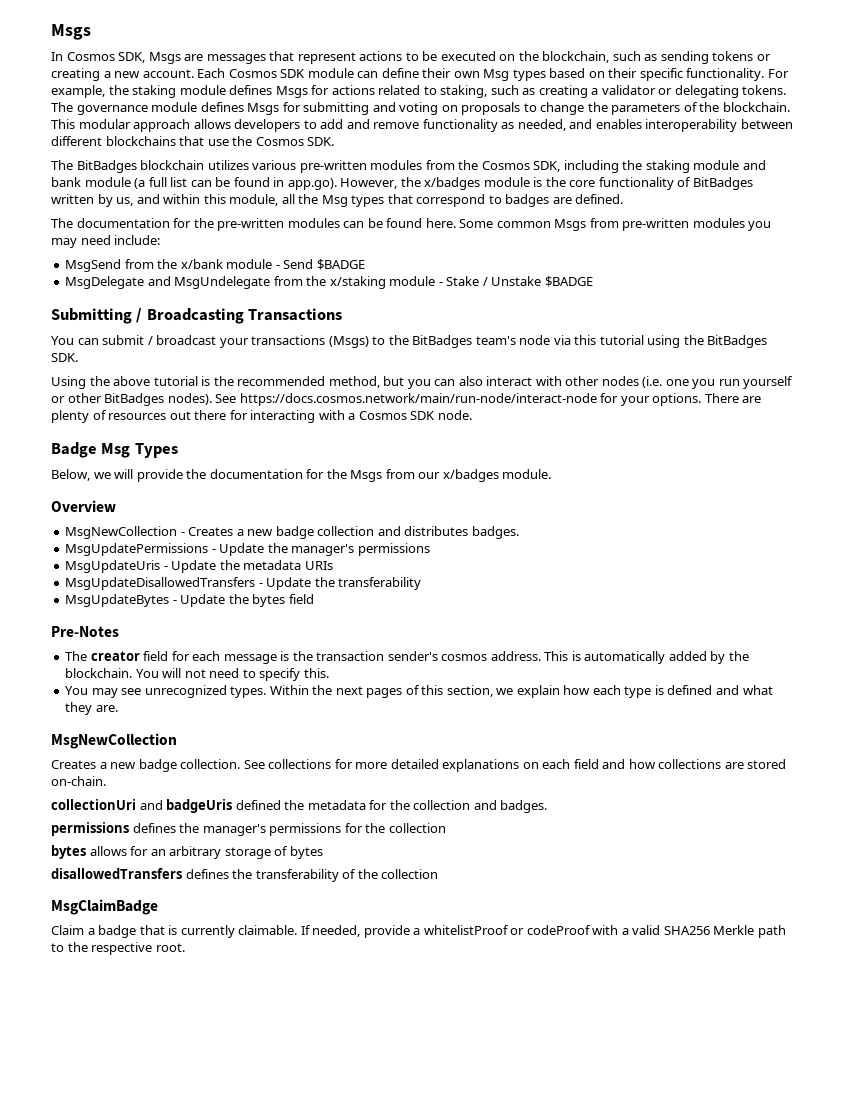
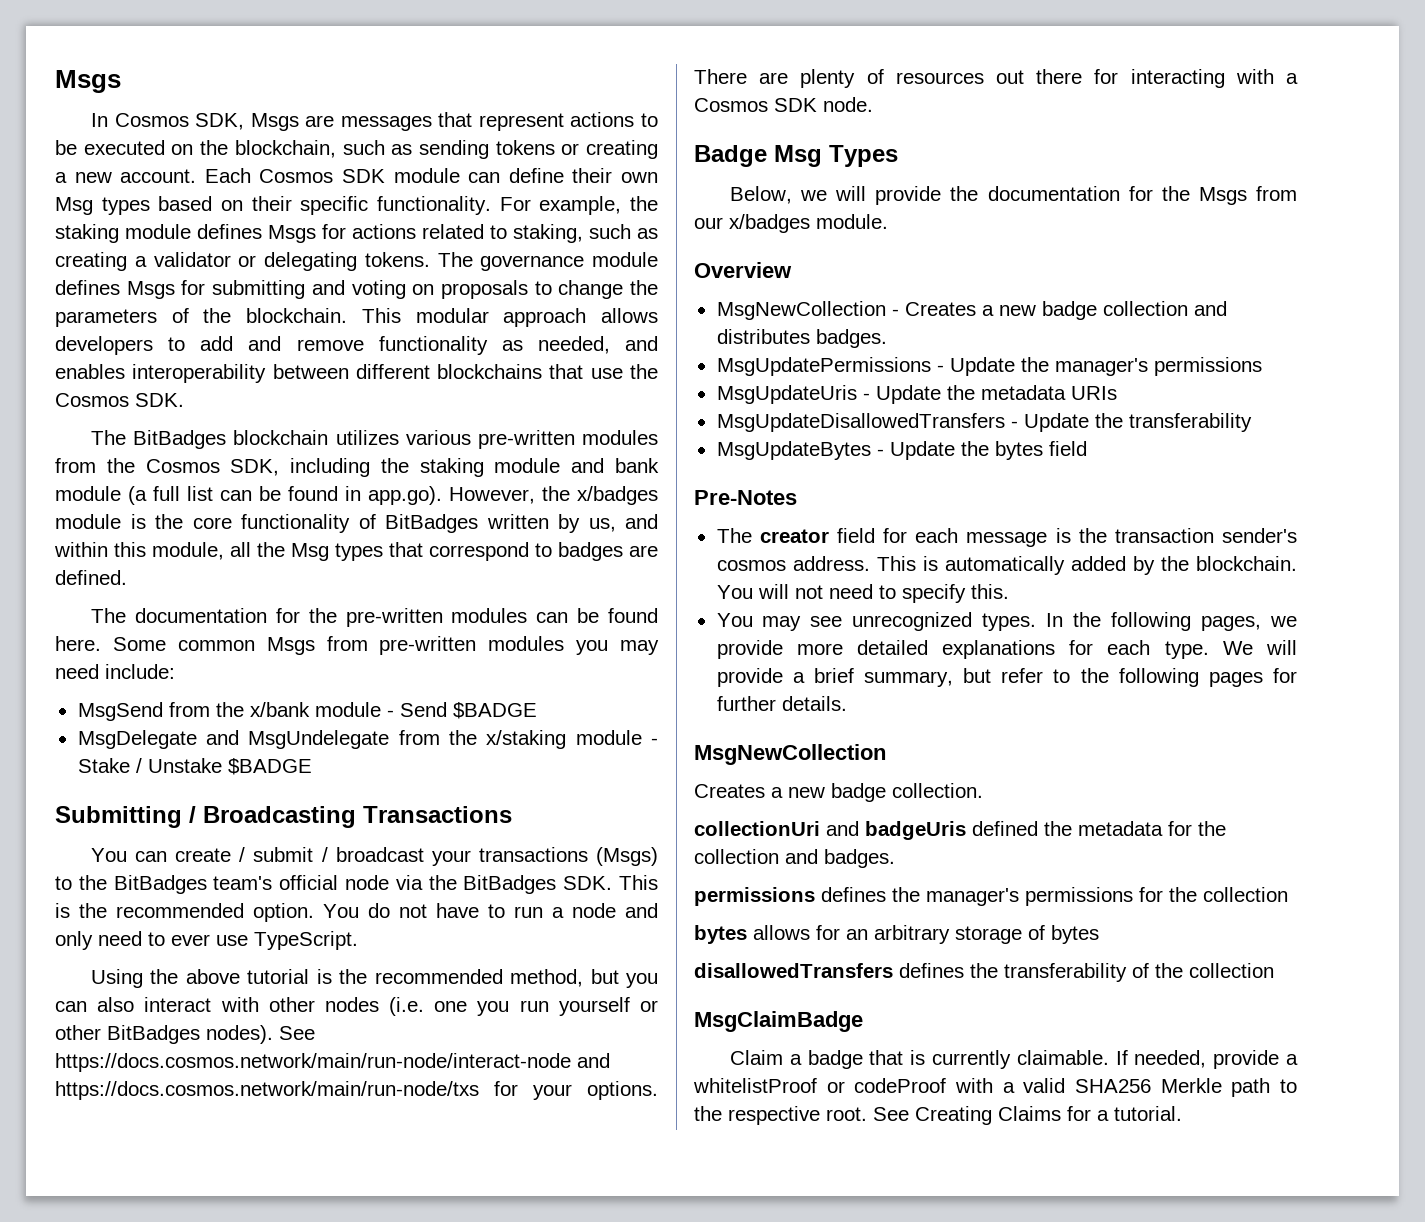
- You can submit / broadcast your transactions (Msgs) to the BitBadges team's node via this tutorial using the BitBadges SDK.
+ You can create / submit / broadcast your transactions (Msgs) to the BitBadges team's official node via the BitBadges SDK. This is the recommended option. You do not have to run a node and only need to ever use TypeScript.
- See https://docs.cosmos.network/main/run-node/interact-node for your options.
+ See https://docs.cosmos.network/main/run-node/interact-node and https://docs.cosmos.network/main/run-node/txs for your options.
- Within the next pages of this section, we explain how each type is defined and what they are.
+ In the following pages, we provide more detailed explanations for each type. We will provide a brief summary, but refer to the following pages for further details.
- See collections for more detailed explanations on each field and how collections are stored on-chain.
+ See Creating Claims for a tutorial.

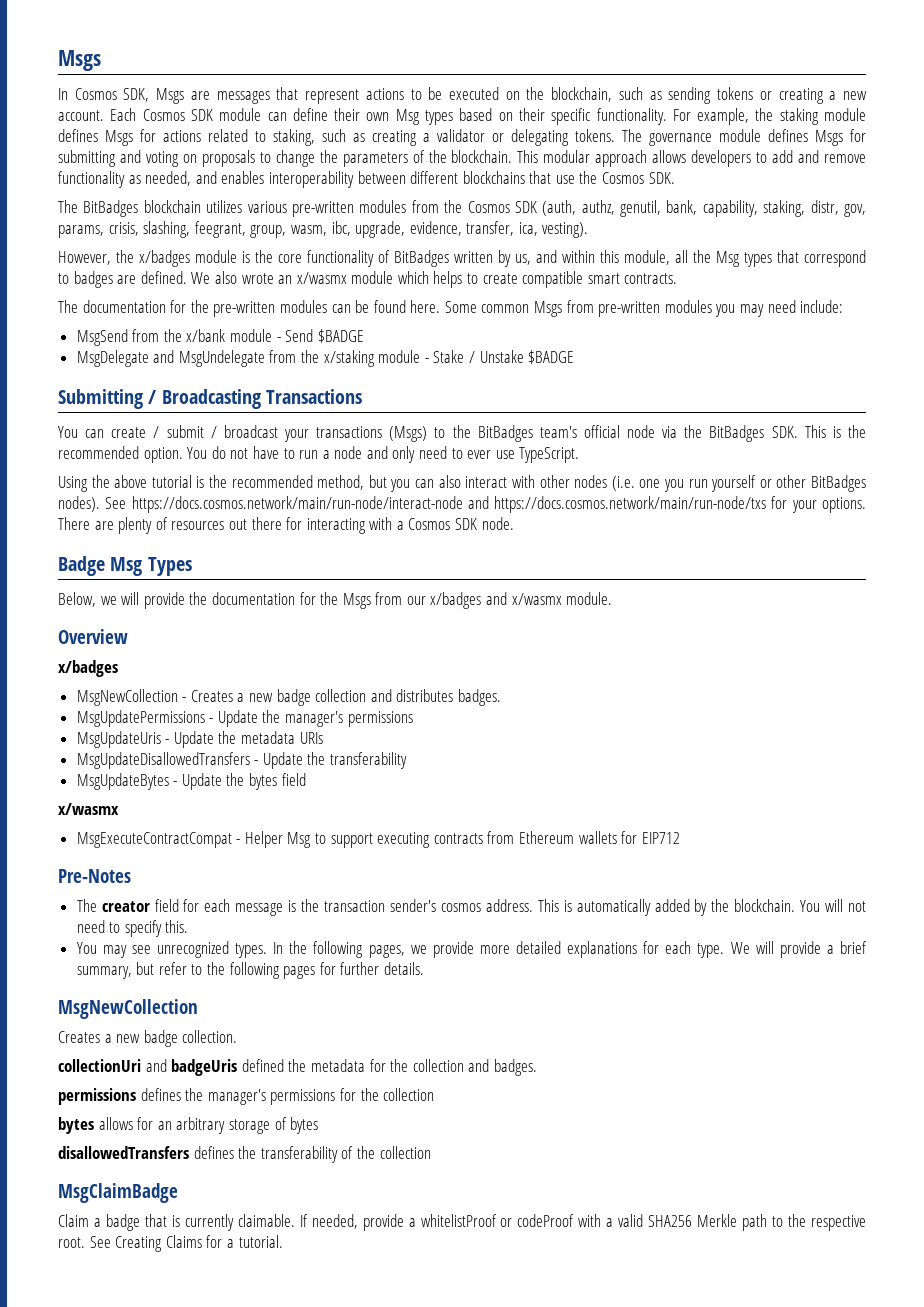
- The BitBadges blockchain utilizes various pre-written modules from the Cosmos SDK, including the staking module and bank module (a full list can be found in app.go). However, the x/badges module is the core functionality of BitBadges written by us, and within this module, all the Msg types that correspond to badges are defined.
+ The BitBadges blockchain utilizes various pre-written modules from the Cosmos SDK (auth, authz, genutil, bank, capability, staking, distr, gov, params, crisis, slashing, feegrant, group, wasm, ibc, upgrade, evidence, transfer, ica, vesting).
+ However, the x/badges module is the core functionality of BitBadges written by us, and within this module, all the Msg types that correspond to badges are defined. We also wrote an x/wasmx module which helps to create compatible smart contracts.
- Below, we will provide the documentation for the Msgs from our x/badges module.
+ Below, we will provide the documentation for the Msgs from our x/badges and x/wasmx module.
  Overview
+ x/badges
  MsgUpdateBytes - Update the bytes field
+ x/wasmx
+ MsgExecuteContractCompat - Helper Msg to support executing contracts from Ethereum wallets for EIP712

